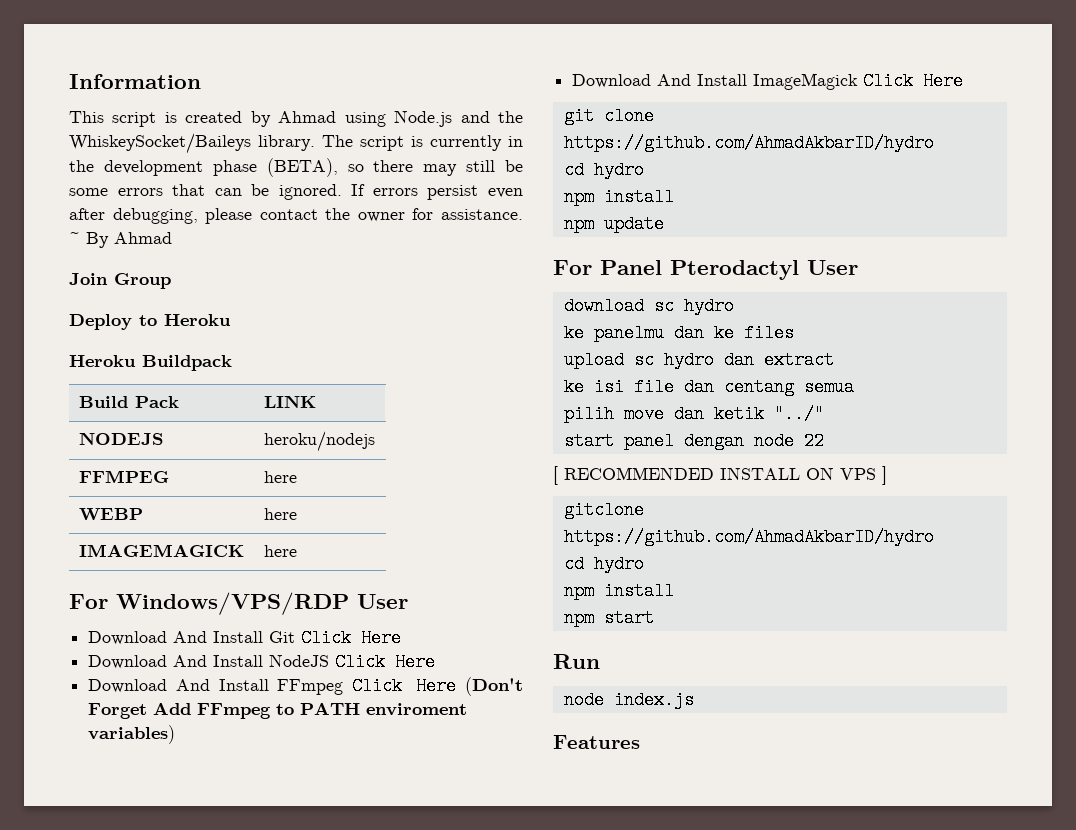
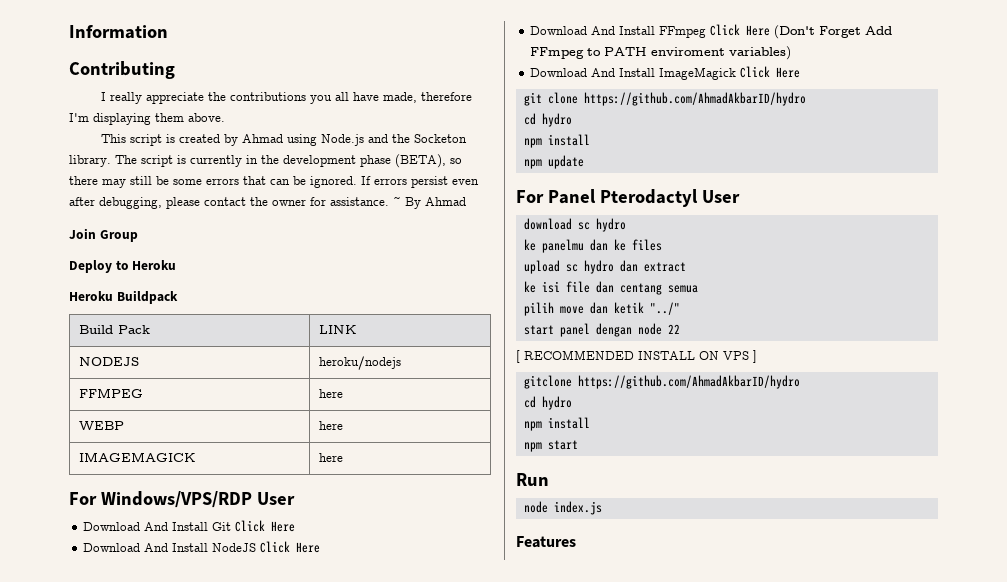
+ Contributing
+ I really appreciate the contributions you all have made, therefore I'm displaying them above.
- This script is created by Ahmad using Node.js and the WhiskeySocket/Baileys library.
+ This script is created by Ahmad using Node.js and the Socketon library.

